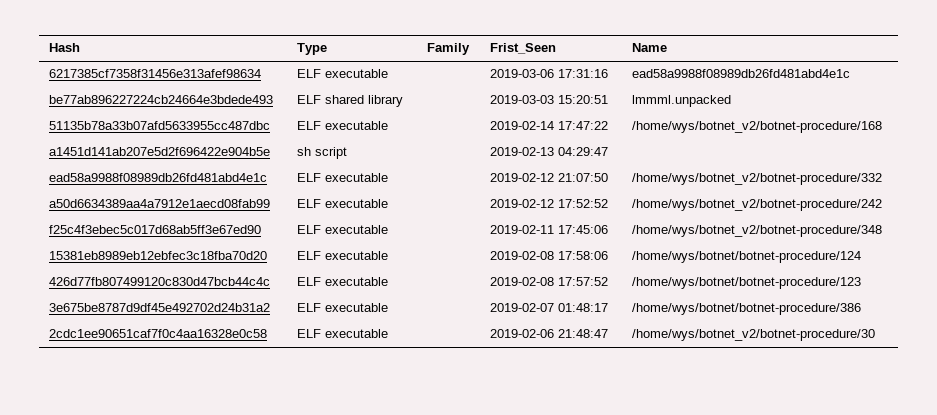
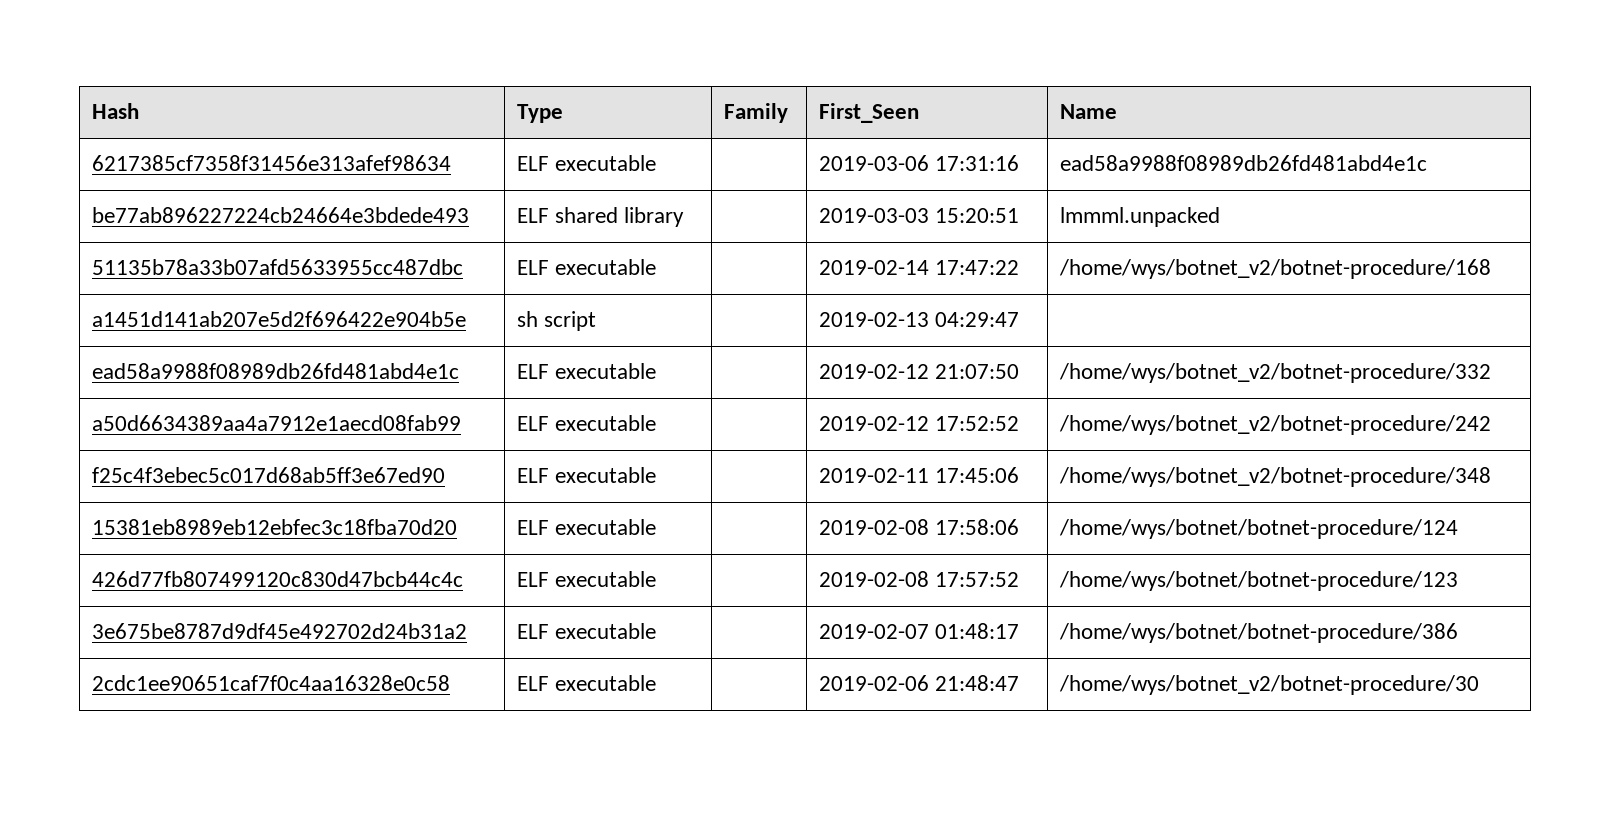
- Hash | Type | Family | Frist_Seen | Name
+ Hash | Type | Family | First_Seen | Name

